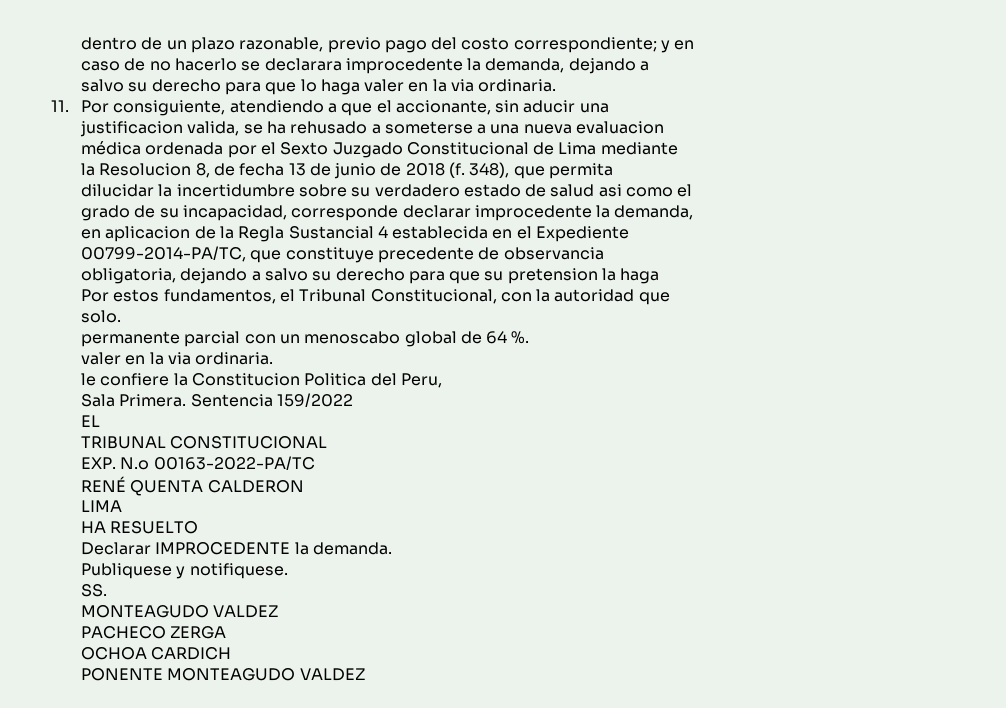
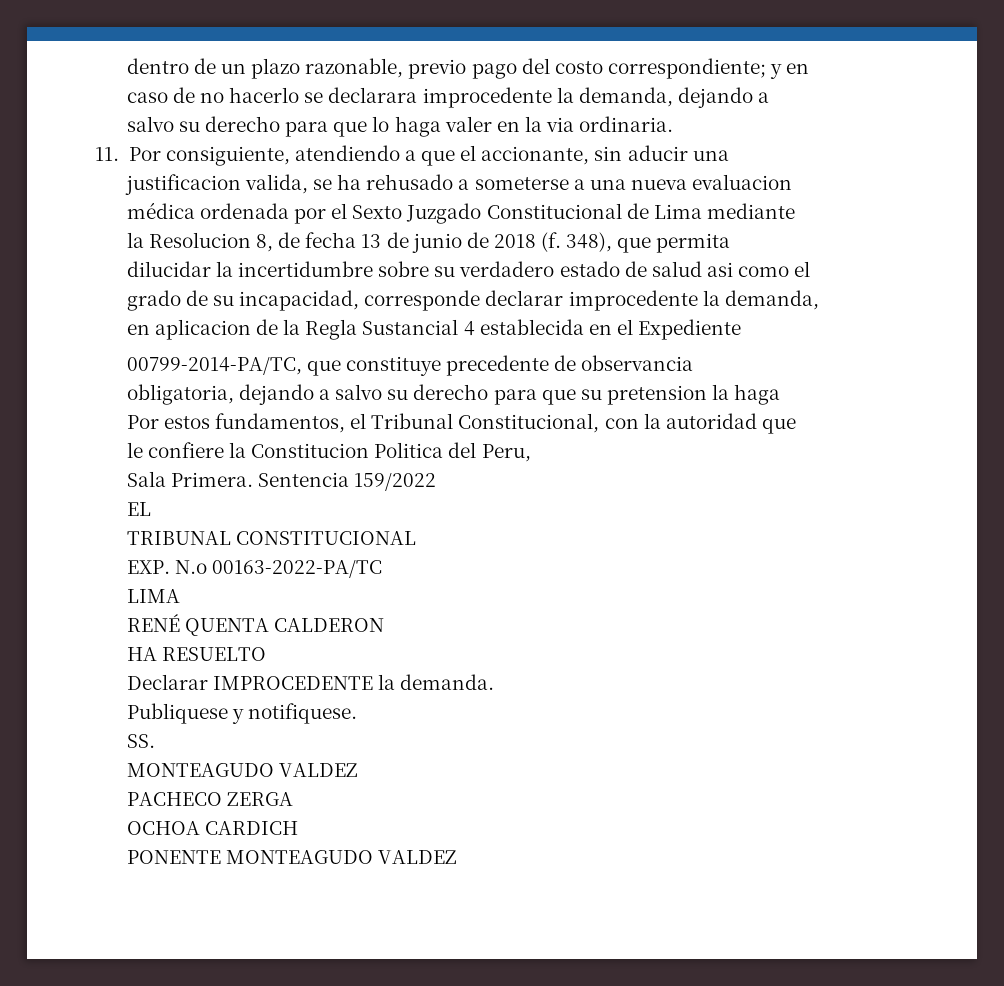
- solo.
- permanente parcial con un menoscabo global de 64 %.
- valer en la via ordinaria.
+ LIMA
- LIMA

